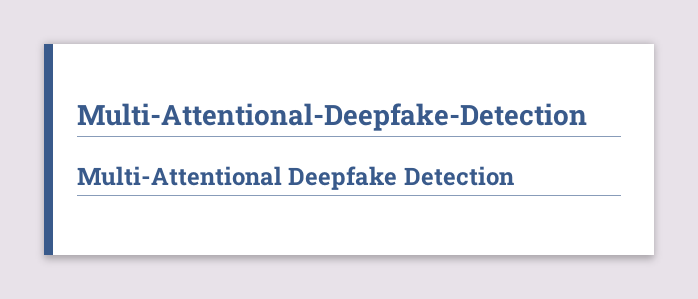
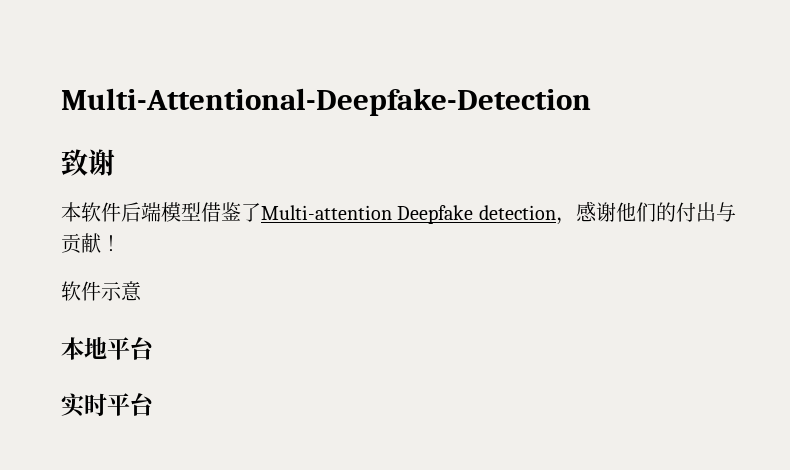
- Multi-Attentional Deepfake Detection
+ 致谢
+ 本软件后端模型借鉴了Multi-attention Deepfake detection，感谢他们的付出与贡献！
+ 软件示意
+ 本地平台
+ 实时平台

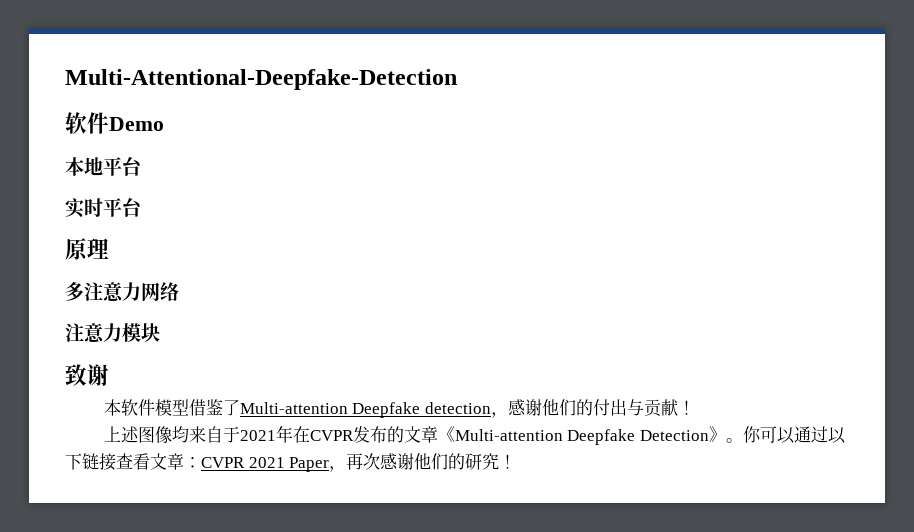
+ 软件Demo
+ 本地平台
+ 实时平台
+ 原理
+ 多注意力网络
+ 注意力模块
- 本软件后端模型借鉴了Multi-attention Deepfake detection，感谢他们的付出与贡献！
+ 本软件模型借鉴了Multi-attention Deepfake detection，感谢他们的付出与贡献！
- 软件示意
- 本地平台
- 实时平台
+ 上述图像均来自于2021年在CVPR发布的文章《Multi-attention Deepfake Detection》。你可以通过以下链接查看文章：CVPR 2021 Paper，再次感谢他们的研究！

